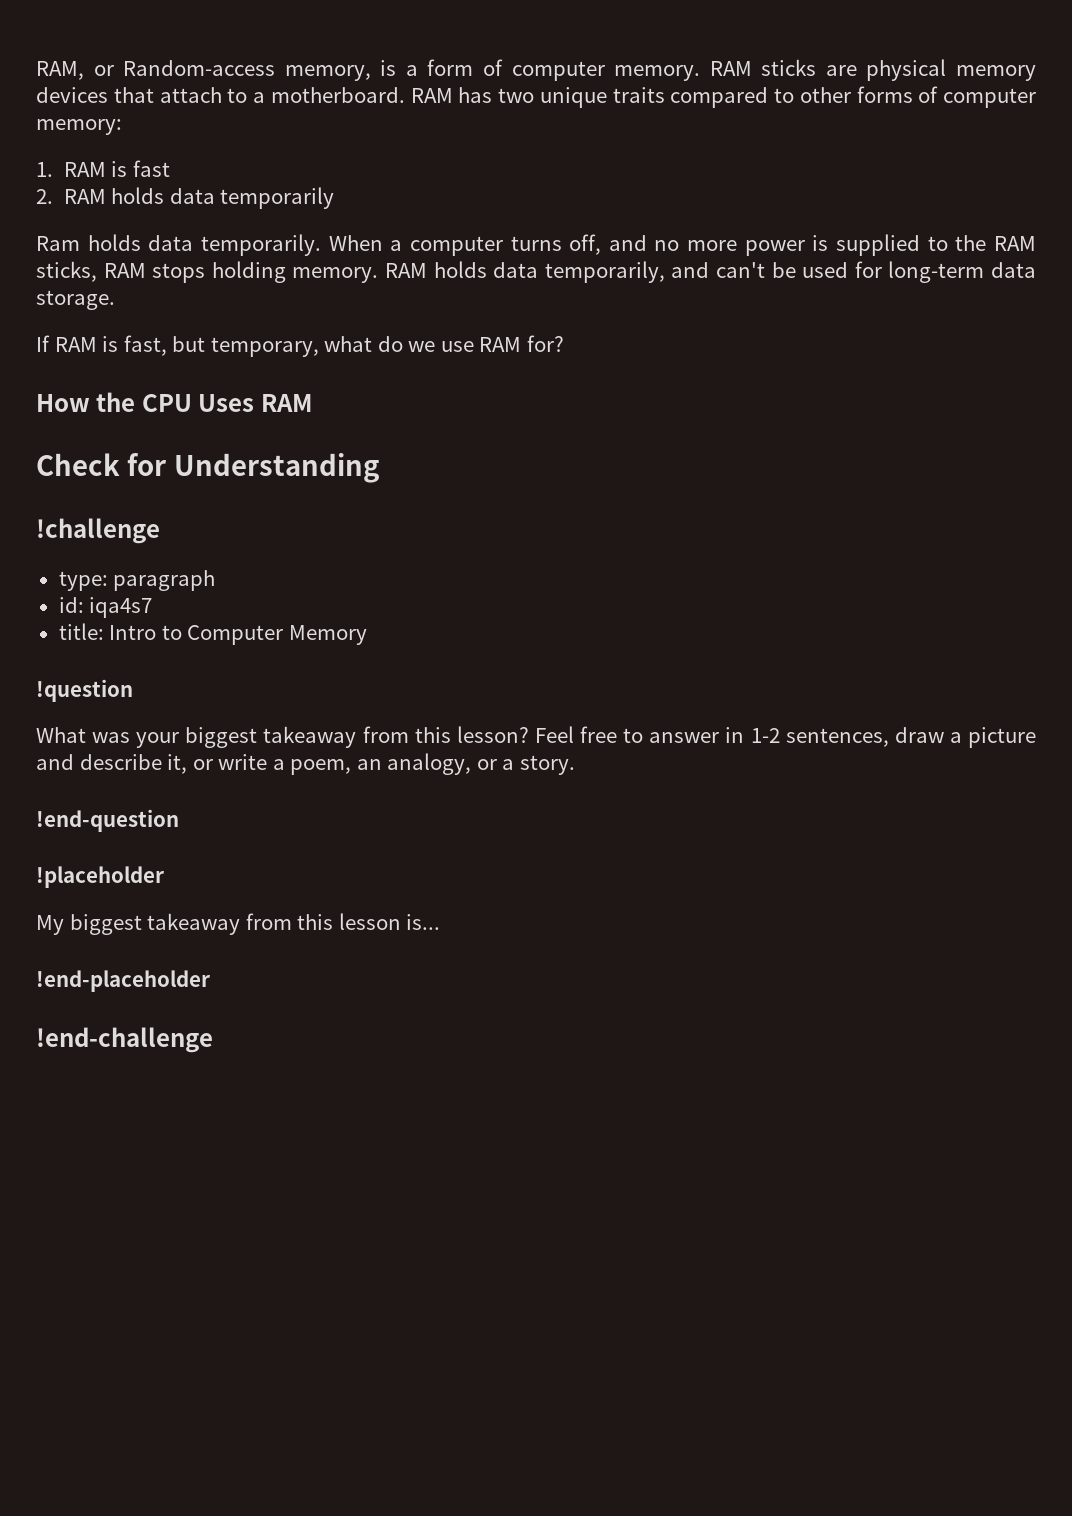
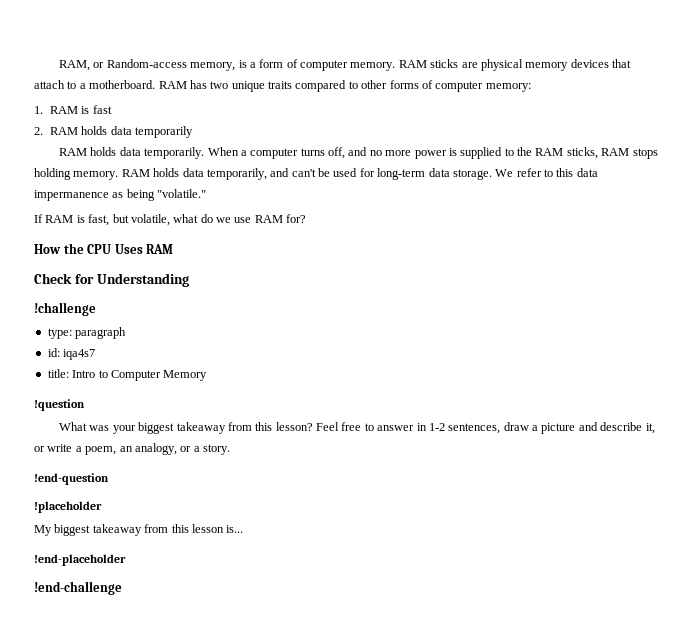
- Ram holds data temporarily.
+ RAM holds data temporarily.
+ We refer to this data impermanence as being "volatile."
- If RAM is fast, but temporary, what do we use RAM for?
+ If RAM is fast, but volatile, what do we use RAM for?

